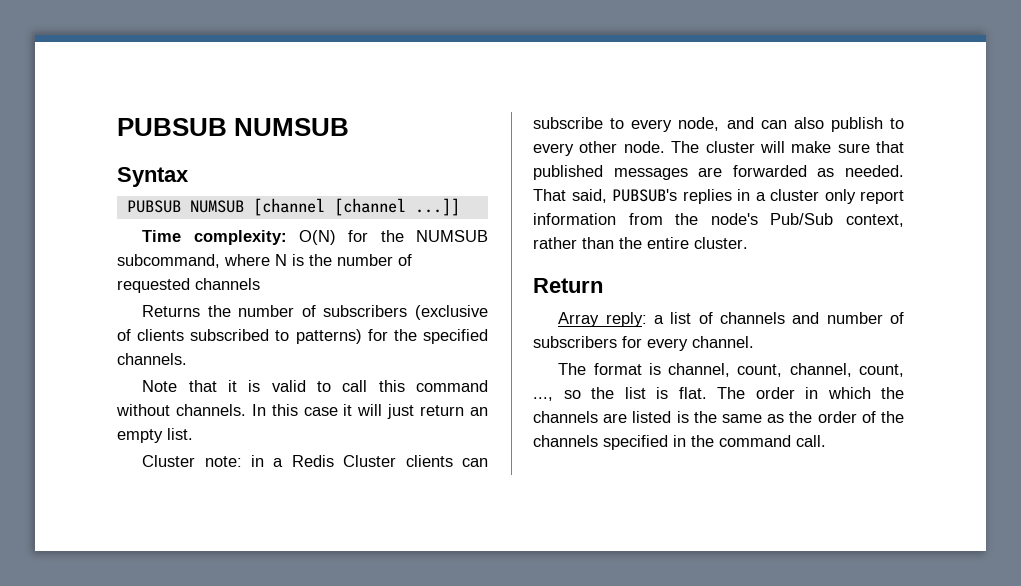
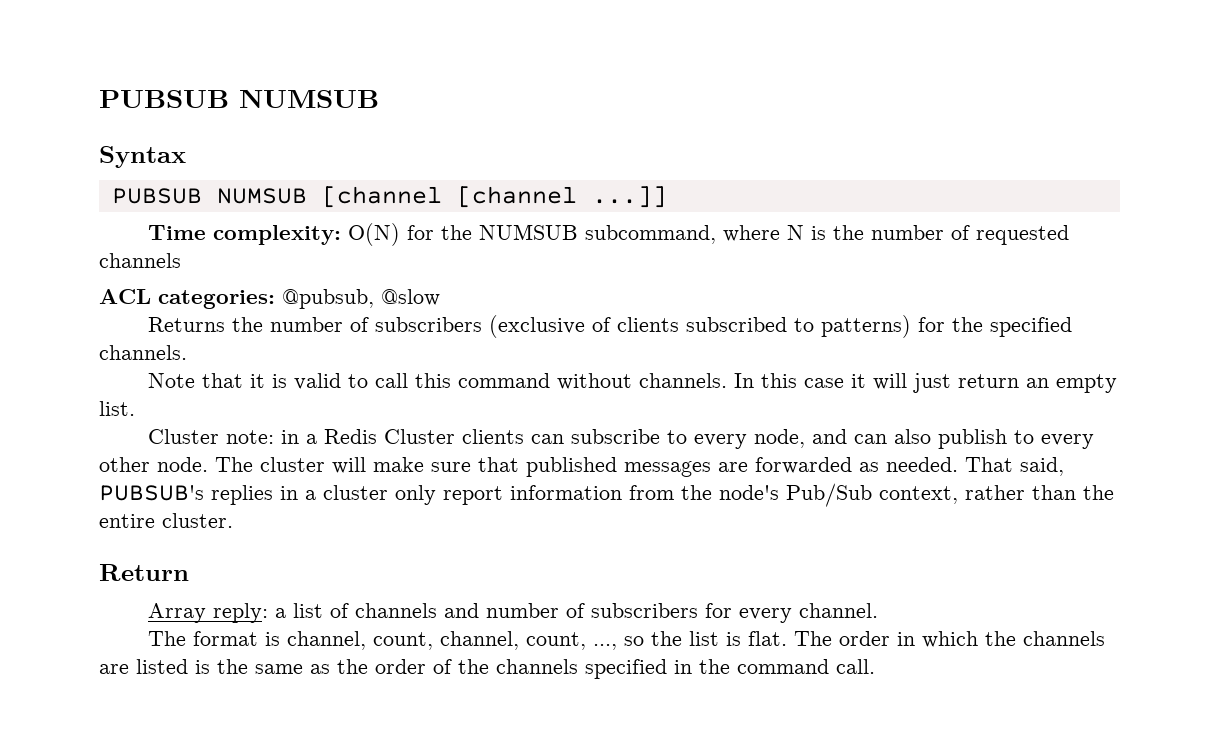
+ ACL categories: @pubsub, @slow

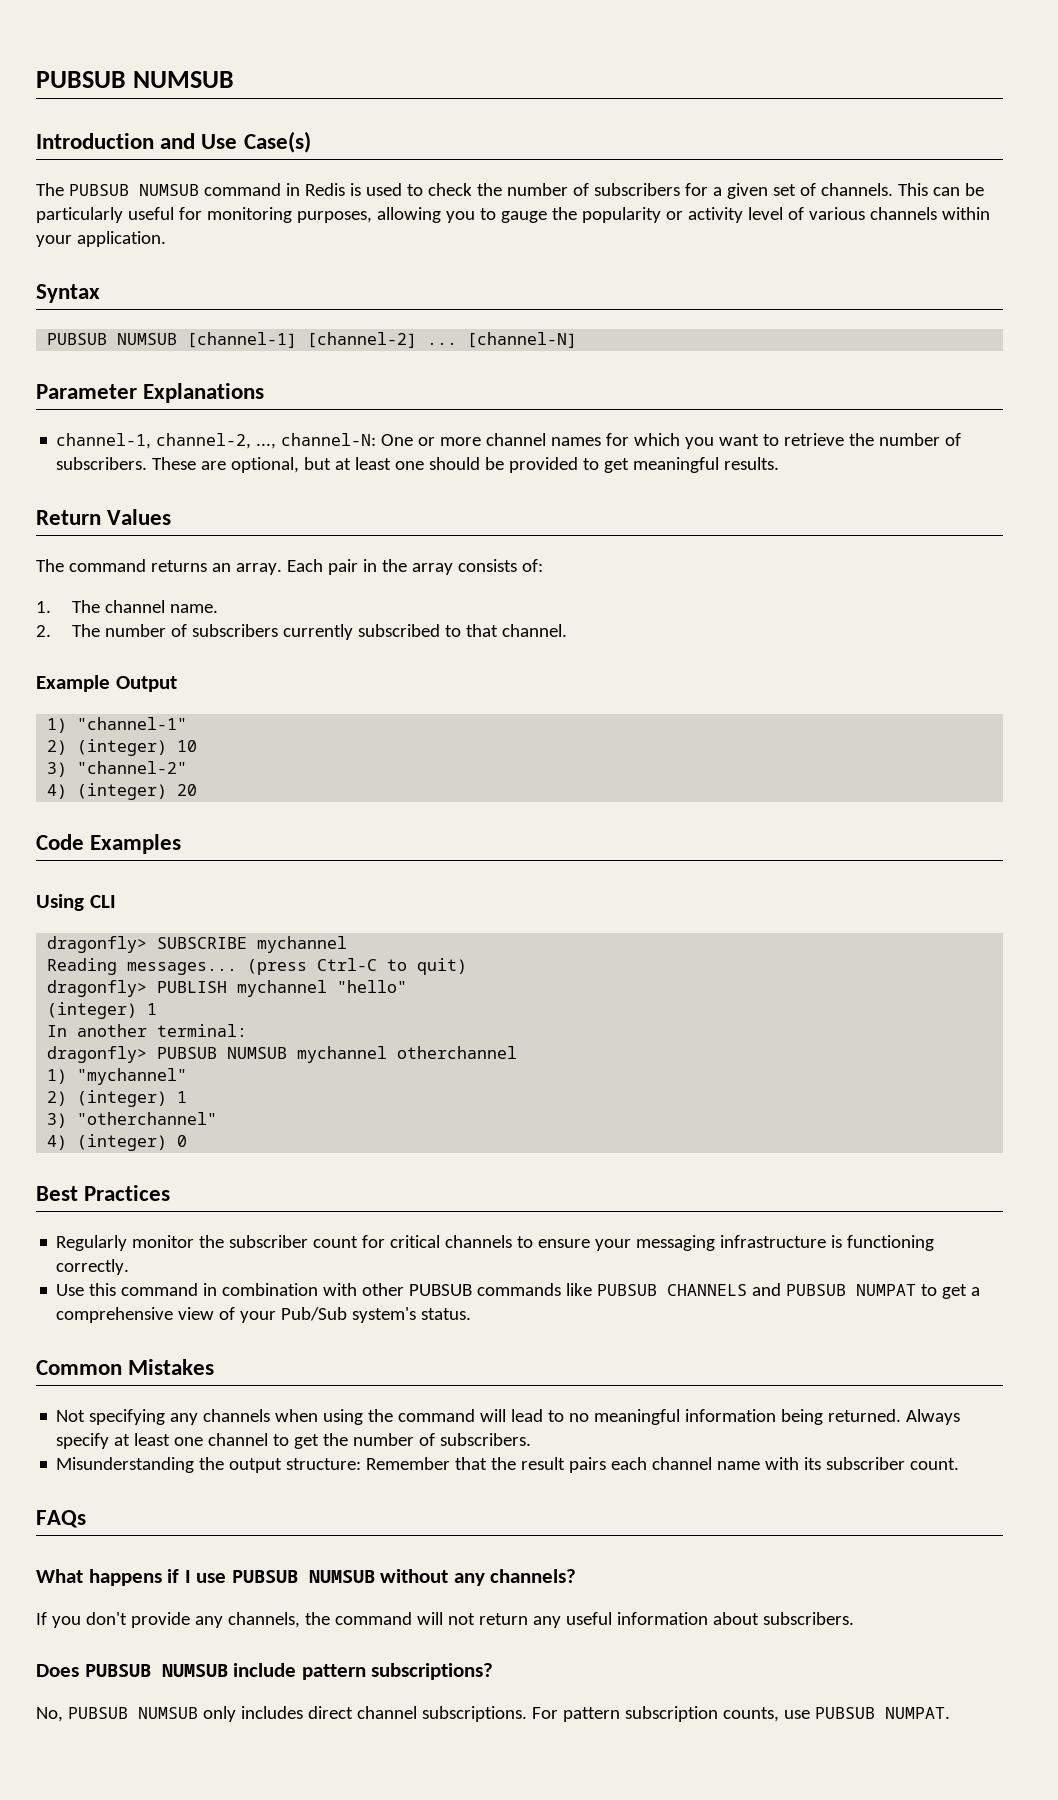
+ Introduction and Use Case(s)
+ The PUBSUB NUMSUB command in Redis is used to check the number of subscribers for a given set of channels. This can be particularly useful for monitoring purposes, allowing you to gauge the popularity or activity level of various channels within your application.
  Syntax
- PUBSUB NUMSUB [channel [channel ...]]
- Time complexity: O(N) for the NUMSUB subcommand, where N is the number of requested channels
- ACL categories: @pubsub, @slow
- Returns the number of subscribers (exclusive of clients subscribed to patterns) for the specified channels.
- Note that it is valid to call this command without channels. In this case it will just return an empty list.
- Cluster note: in a Redis Cluster clients can subscribe to every node, and can also publish to every other node. The cluster will make sure that published messages are forwarded as needed. That said, PUBSUB's replies in a cluster only report information from the node's Pub/Sub context, rather than the entire cluster.
- Return
- Array reply: a list of channels and number of subscribers for every channel.
- The format is channel, count, channel, count, ..., so the list is flat. The order in which the channels are listed is the same as the order of the channels specified in the command call.
+ PUBSUB NUMSUB [channel-1] [channel-2] ... [channel-N]
+ Parameter Explanations
+ channel-1, channel-2, ..., channel-N: One or more channel names for which you want to retrieve the number of subscribers. These are optional, but at least one should be provided to get meaningful results.
+ Return Values
+ The command returns an array. Each pair in the array consists of:
+ 1. The channel name.
+ 2. The number of subscribers currently subscribed to that channel.
+ Example Output
+ 1) "channel-1"
+ 2) (integer) 10
+ 3) "channel-2"
+ 4) (integer) 20
+ Code Examples
+ Using CLI
+ dragonfly> SUBSCRIBE mychannel
+ Reading messages... (press Ctrl-C to quit)
+ dragonfly> PUBLISH mychannel "hello"
+ (integer) 1
+ In another terminal:
+ dragonfly> PUBSUB NUMSUB mychannel otherchannel
+ 1) "mychannel"
+ 2) (integer) 1
+ 3) "otherchannel"
+ 4) (integer) 0
+ Best Practices
+ Regularly monitor the subscriber count for critical channels to ensure your messaging infrastructure is functioning correctly.
+ Use this command in combination with other PUBSUB commands like PUBSUB CHANNELS and PUBSUB NUMPAT to get a comprehensive view of your Pub/Sub system's status.
+ Common Mistakes
+ Not specifying any channels when using the command will lead to no meaningful information being returned. Always specify at least one channel to get the number of subscribers.
+ Misunderstanding the output structure: Remember that the result pairs each channel name with its subscriber count.
+ FAQs
+ What happens if I use PUBSUB NUMSUB without any channels?
+ If you don't provide any channels, the command will not return any useful information about subscribers.
+ Does PUBSUB NUMSUB include pattern subscriptions?
+ No, PUBSUB NUMSUB only includes direct channel subscriptions. For pattern subscription counts, use PUBSUB NUMPAT.

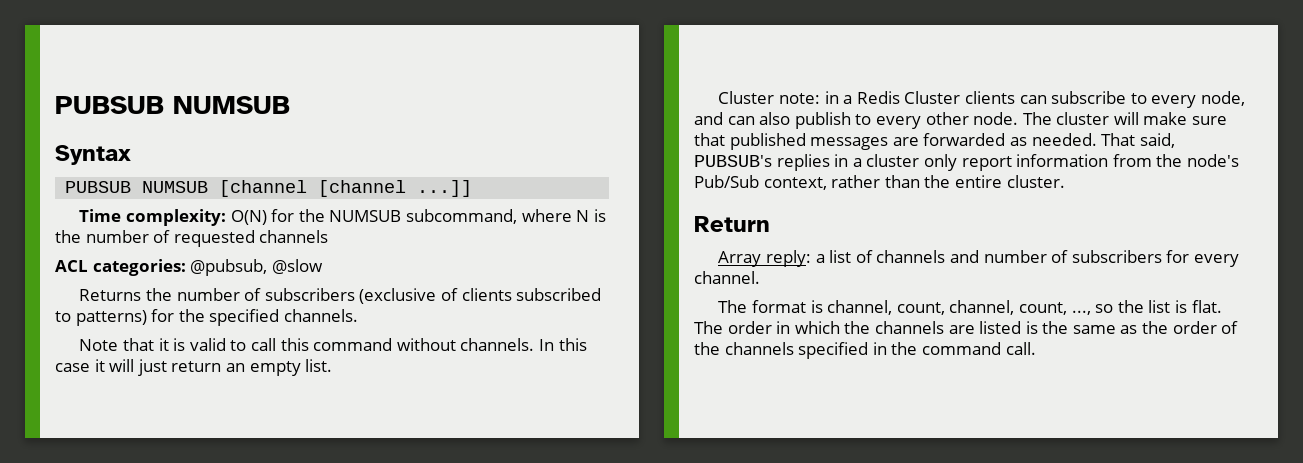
- Introduction and Use Case(s)
- The PUBSUB NUMSUB command in Redis is used to check the number of subscribers for a given set of channels. This can be particularly useful for monitoring purposes, allowing you to gauge the popularity or activity level of various channels within your application.
  Syntax
- PUBSUB NUMSUB [channel-1] [channel-2] ... [channel-N]
- Parameter Explanations
- channel-1, channel-2, ..., channel-N: One or more channel names for which you want to retrieve the number of subscribers. These are optional, but at least one should be provided to get meaningful results.
- Return Values
- The command returns an array. Each pair in the array consists of:
- 1. The channel name.
- 2. The number of subscribers currently subscribed to that channel.
- Example Output
- 1) "channel-1"
- 2) (integer) 10
- 3) "channel-2"
- 4) (integer) 20
- Code Examples
- Using CLI
- dragonfly> SUBSCRIBE mychannel
- Reading messages... (press Ctrl-C to quit)
- dragonfly> PUBLISH mychannel "hello"
- (integer) 1
- In another terminal:
- dragonfly> PUBSUB NUMSUB mychannel otherchannel
- 1) "mychannel"
- 2) (integer) 1
- 3) "otherchannel"
- 4) (integer) 0
- Best Practices
- Regularly monitor the subscriber count for critical channels to ensure your messaging infrastructure is functioning correctly.
- Use this command in combination with other PUBSUB commands like PUBSUB CHANNELS and PUBSUB NUMPAT to get a comprehensive view of your Pub/Sub system's status.
- Common Mistakes
- Not specifying any channels when using the command will lead to no meaningful information being returned. Always specify at least one channel to get the number of subscribers.
- Misunderstanding the output structure: Remember that the result pairs each channel name with its subscriber count.
- FAQs
- What happens if I use PUBSUB NUMSUB without any channels?
- If you don't provide any channels, the command will not return any useful information about subscribers.
- Does PUBSUB NUMSUB include pattern subscriptions?
- No, PUBSUB NUMSUB only includes direct channel subscriptions. For pattern subscription counts, use PUBSUB NUMPAT.
+ PUBSUB NUMSUB [channel [channel ...]]
+ Time complexity: O(N) for the NUMSUB subcommand, where N is the number of requested channels
+ ACL categories: @pubsub, @slow
+ Returns the number of subscribers (exclusive of clients subscribed to patterns) for the specified channels.
+ Note that it is valid to call this command without channels. In this case it will just return an empty list.
+ Cluster note: in a Redis Cluster clients can subscribe to every node, and can also publish to every other node. The cluster will make sure that published messages are forwarded as needed. That said, PUBSUB's replies in a cluster only report information from the node's Pub/Sub context, rather than the entire cluster.
+ Return
+ Array reply: a list of channels and number of subscribers for every channel.
+ The format is channel, count, channel, count, ..., so the list is flat. The order in which the channels are listed is the same as the order of the channels specified in the command call.

